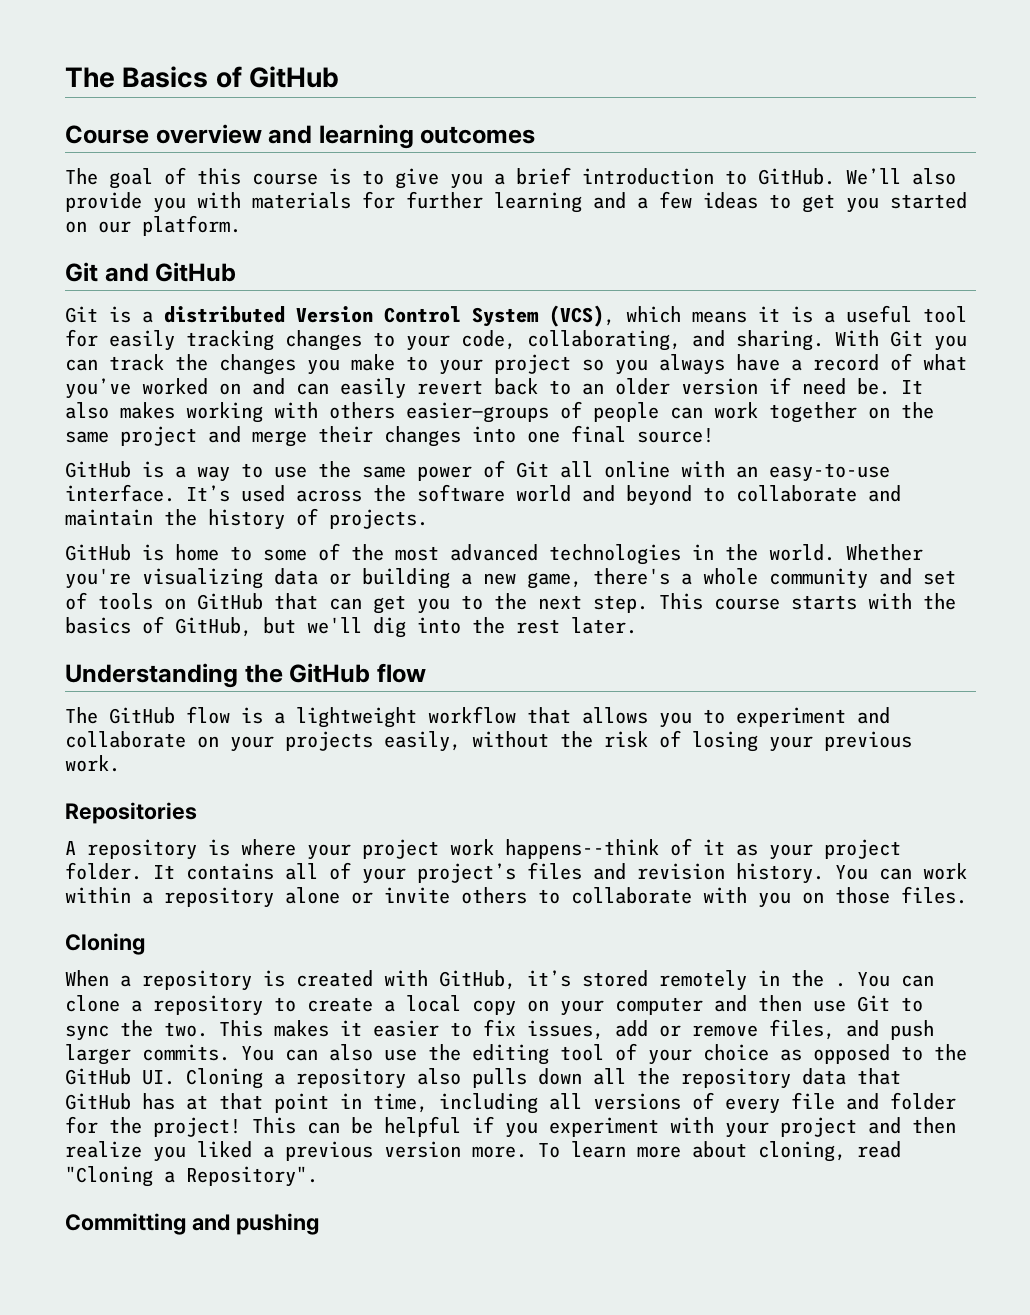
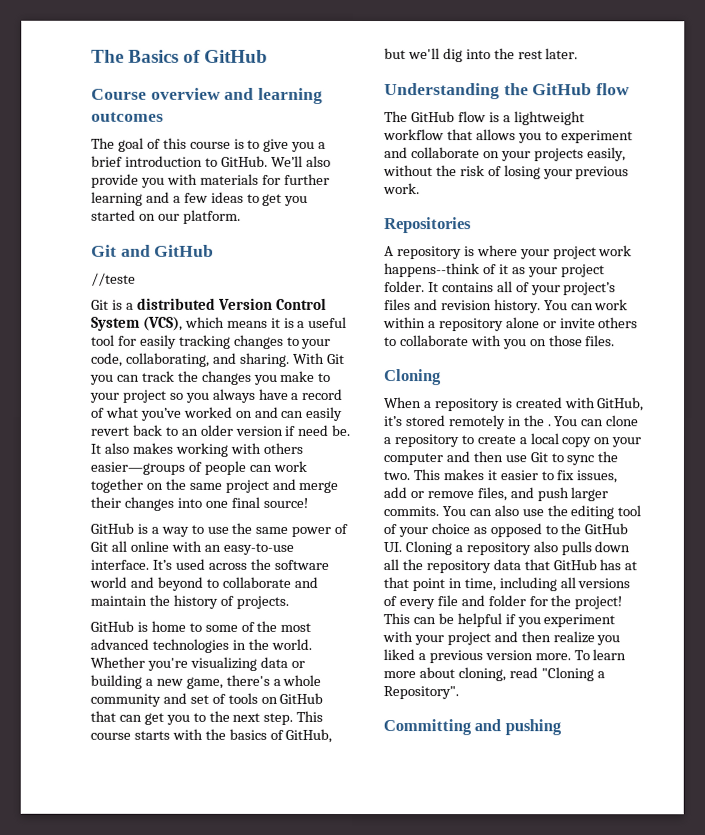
+ //teste

